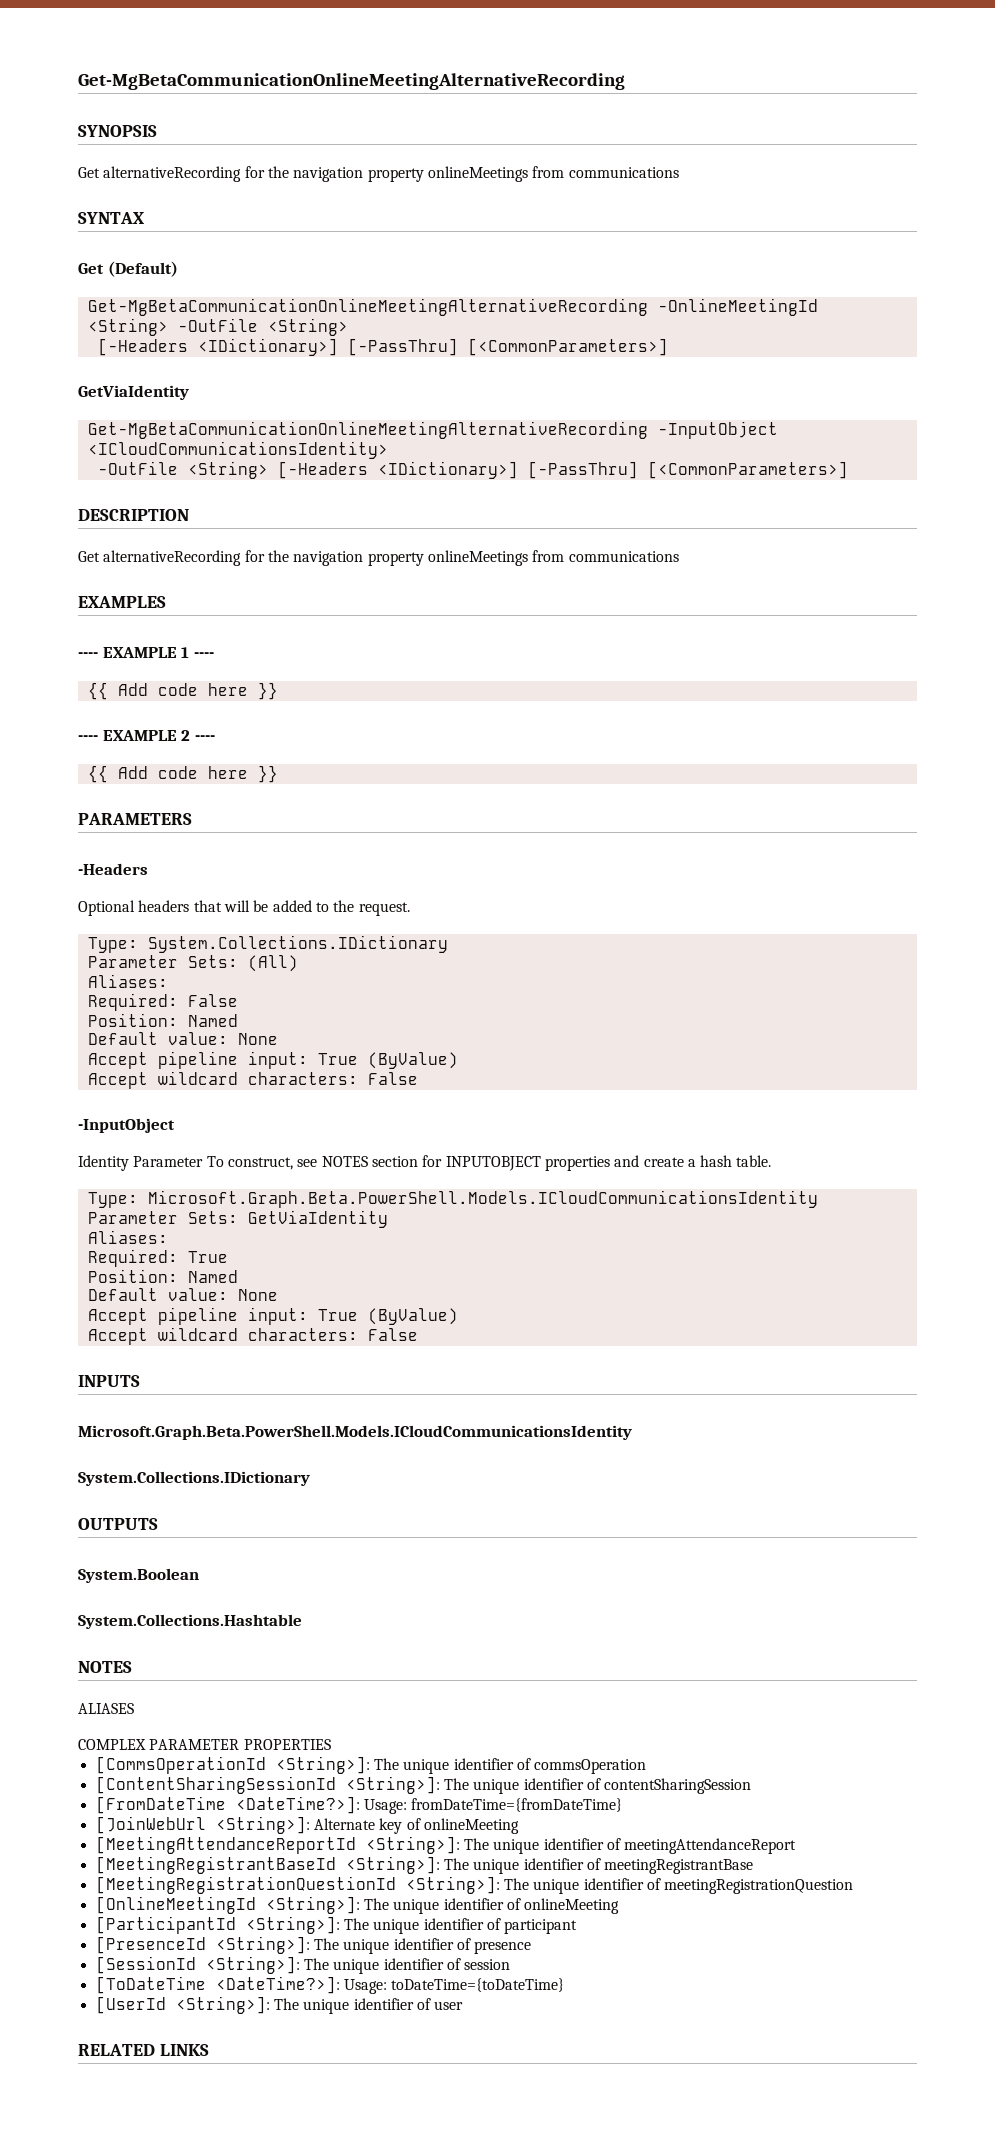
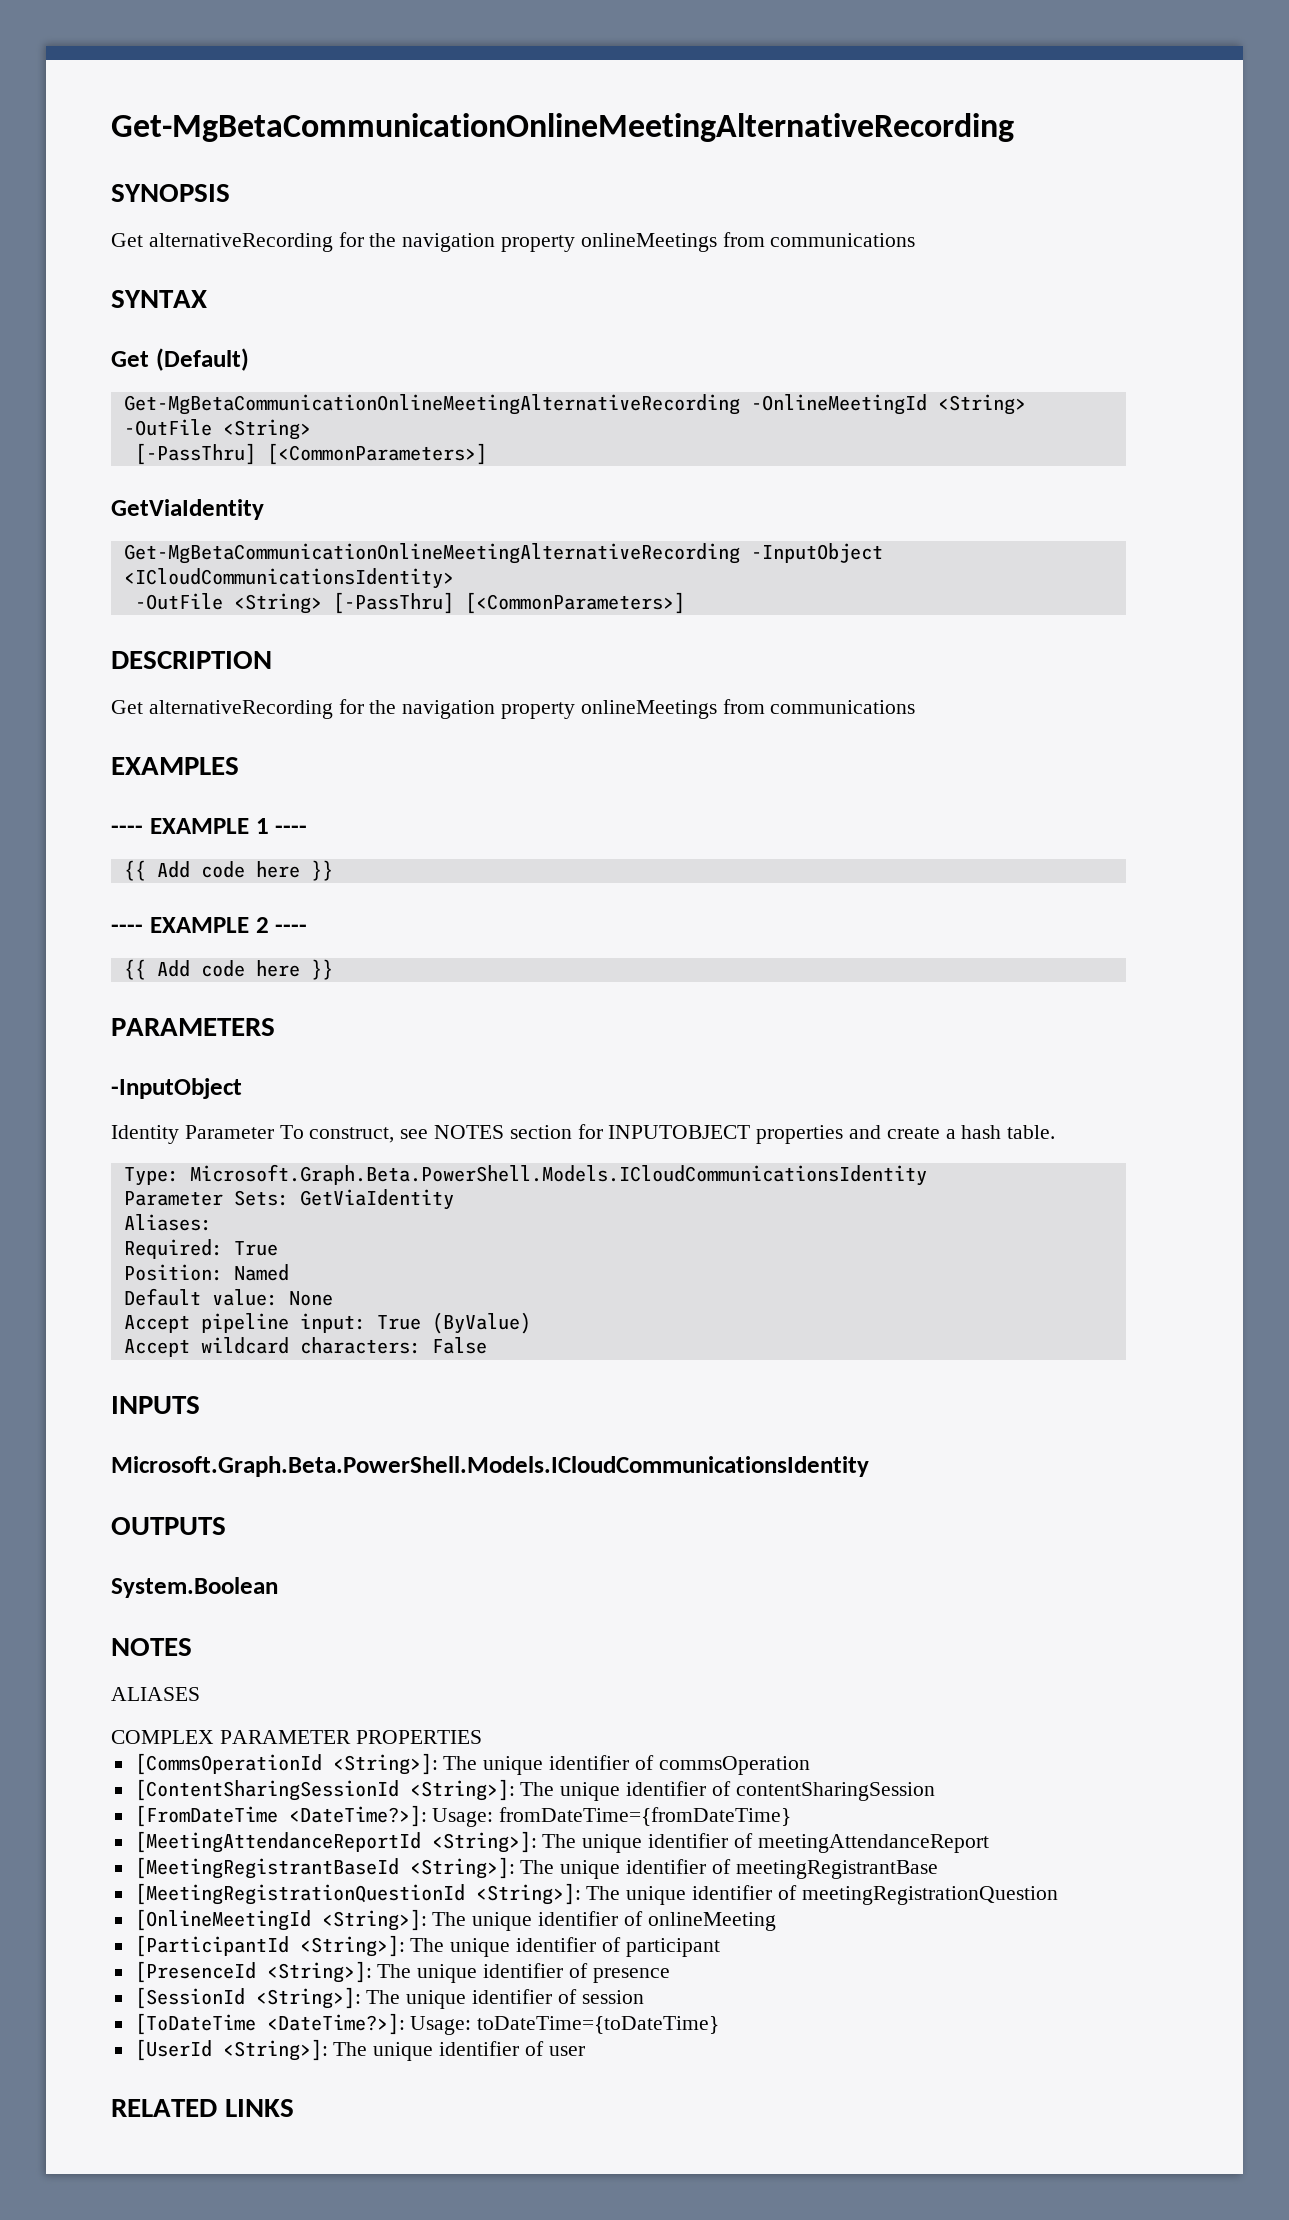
  Get-MgBetaCommunicationOnlineMeetingAlternativeRecording -OnlineMeetingId <String> -OutFile <String>
- [-Headers <IDictionary>] [-PassThru] [<CommonParameters>]
+ [-PassThru] [<CommonParameters>]
- -OutFile <String> [-Headers <IDictionary>] [-PassThru] [<CommonParameters>]
+ -OutFile <String> [-PassThru] [<CommonParameters>]
- -Headers
- Optional headers that will be added to the request.
- Type: System.Collections.IDictionary
- Parameter Sets: (All)
- Aliases:
- Required: False
- Position: Named
- Default value: None
- Accept pipeline input: True (ByValue)
- Accept wildcard characters: False
  INPUTS
  Microsoft.Graph.Beta.PowerShell.Models.ICloudCommunicationsIdentity
- System.Collections.IDictionary
- System.Collections.Hashtable
- [JoinWebUrl <String>]: Alternate key of onlineMeeting

